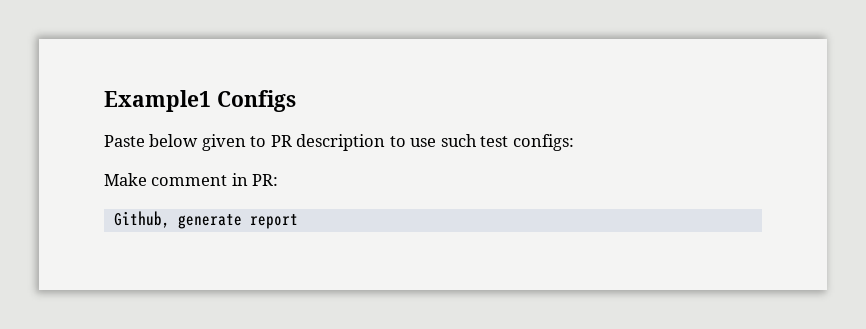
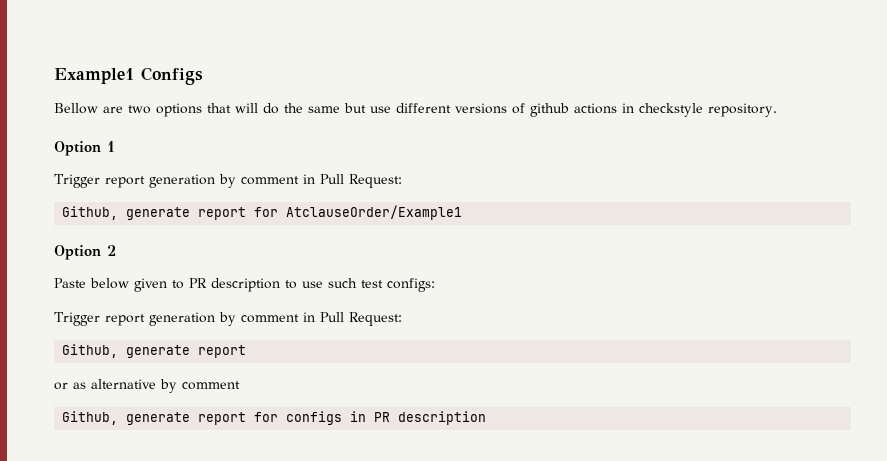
+ Bellow are two options that will do the same but use different versions of github actions in checkstyle repository.
+ Option 1
+ Trigger report generation by comment in Pull Request:
+ Github, generate report for AtclauseOrder/Example1
+ Option 2
  Paste below given to PR description to use such test configs:
- Make comment in PR:
+ Trigger report generation by comment in Pull Request:
  Github, generate report
+ or as alternative by comment
+ Github, generate report for configs in PR description

